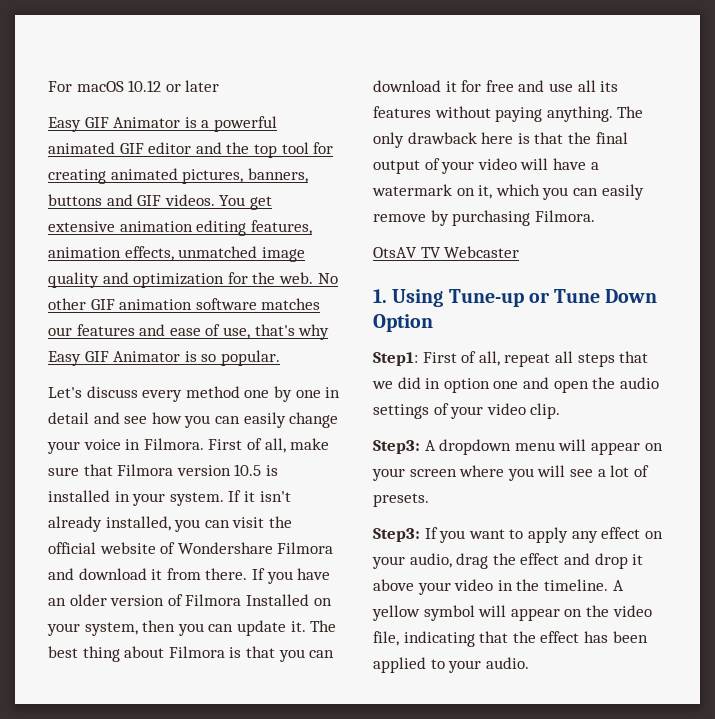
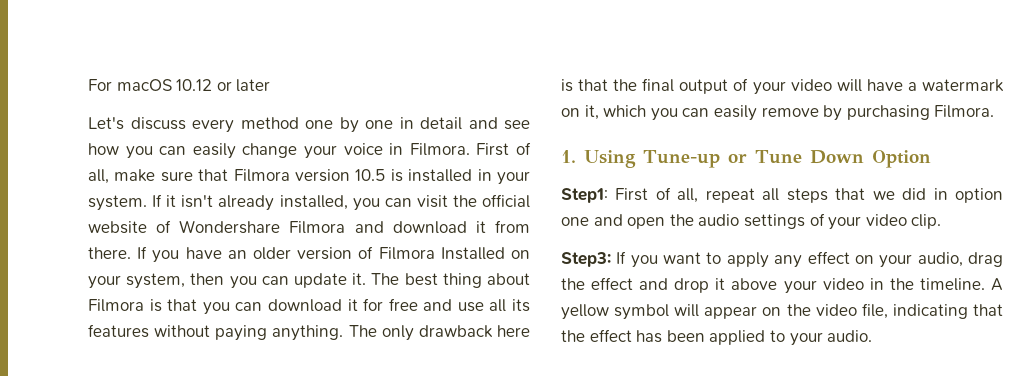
- Easy GIF Animator is a powerful animated GIF editor and the top tool for creating animated pictures, banners, buttons and GIF videos. You get extensive animation editing features, animation effects, unmatched image quality and optimization for the web. No other GIF animation software matches our features and ease of use, that's why Easy GIF Animator is so popular.
- OtsAV TV Webcaster
- Step3: A dropdown menu will appear on your screen where you will see a lot of presets.

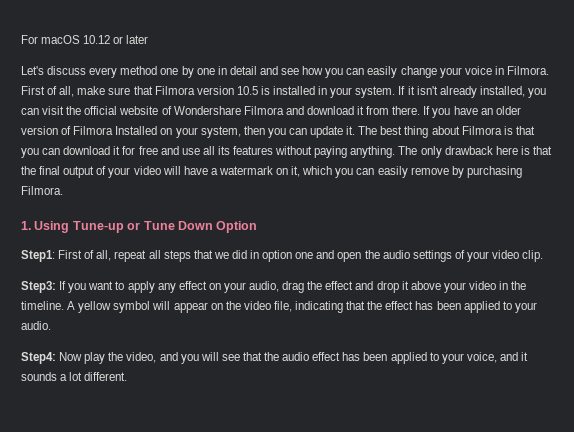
+ Step4: Now play the video, and you will see that the audio effect has been applied to your voice, and it sounds a lot different.

